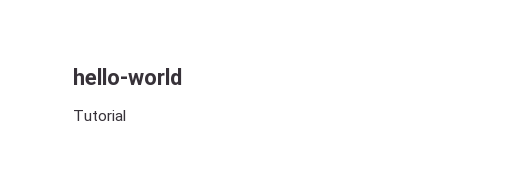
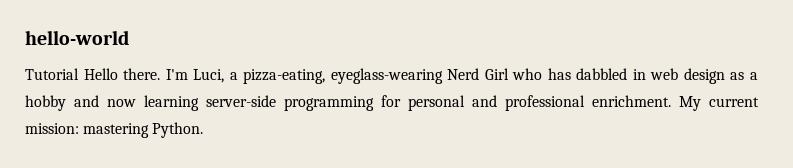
- Tutorial
+ Tutorial Hello there. I'm Luci, a pizza-eating, eyeglass-wearing Nerd Girl who has dabbled in web design as a hobby and now learning server-side programming for personal and professional enrichment. My current mission: mastering Python.

